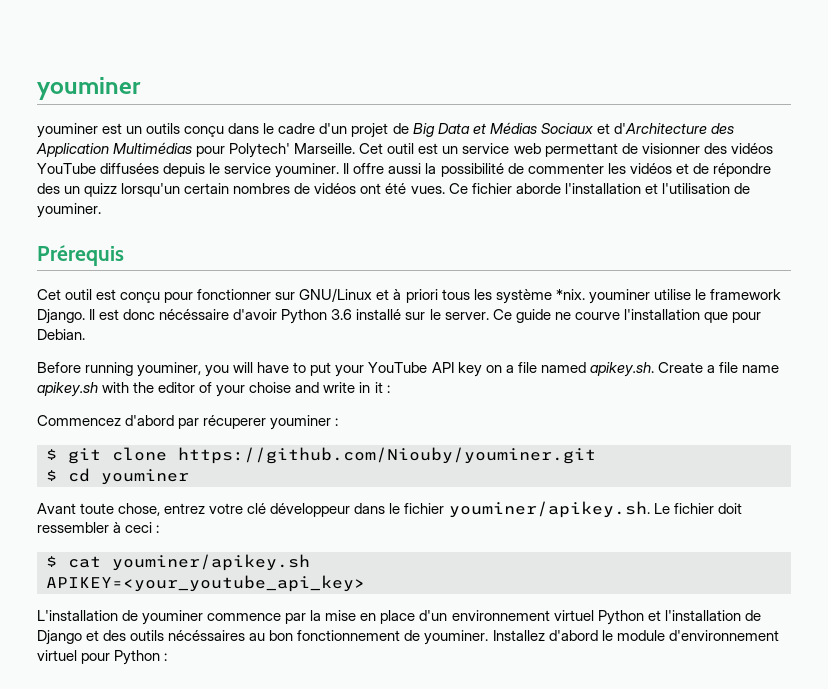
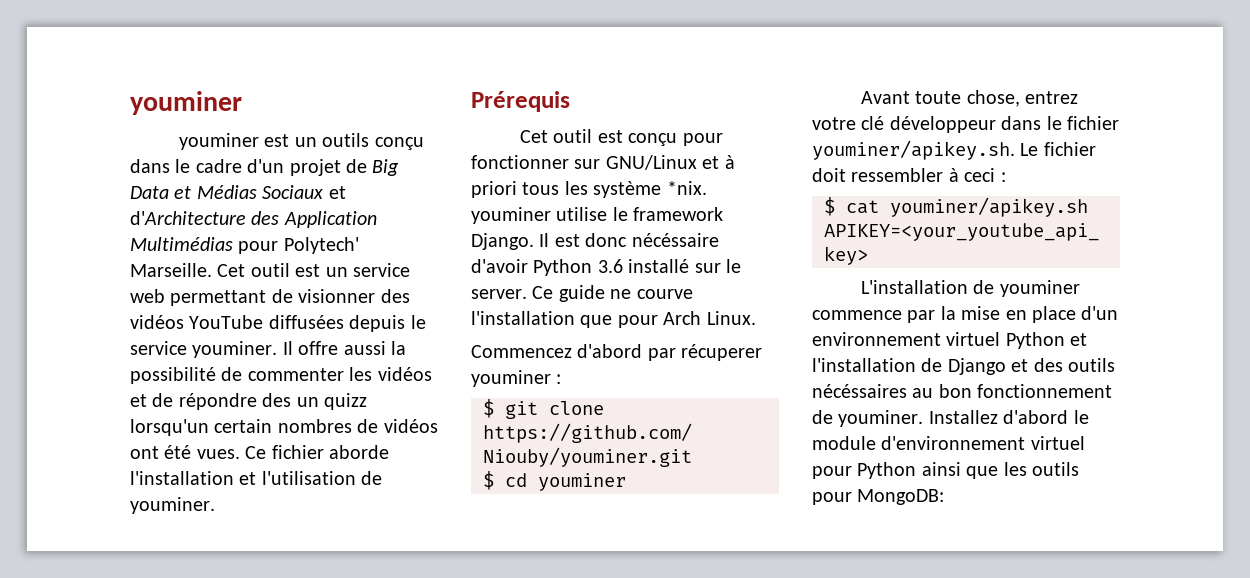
- Ce guide ne courve l'installation que pour Debian.
- Before running youminer, you will have to put your YouTube API key on a file named apikey.sh. Create a file name apikey.sh with the editor of your choise and write in it :
+ Ce guide ne courve l'installation que pour Arch Linux.
- Installez d'abord le module d'environnement virtuel pour Python :
+ Installez d'abord le module d'environnement virtuel pour Python ainsi que les outils pour MongoDB:

